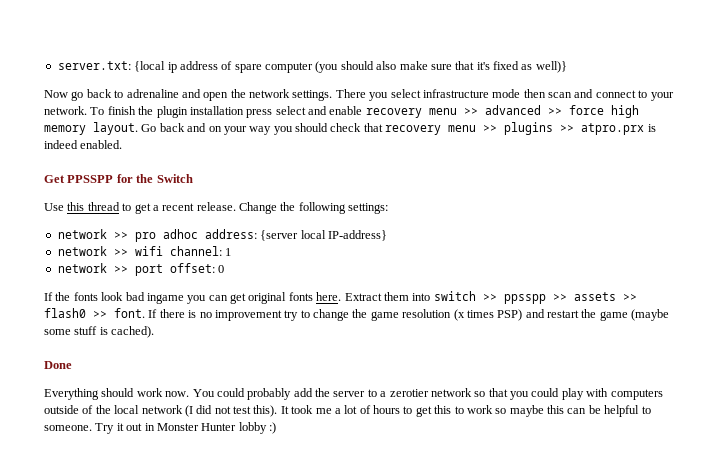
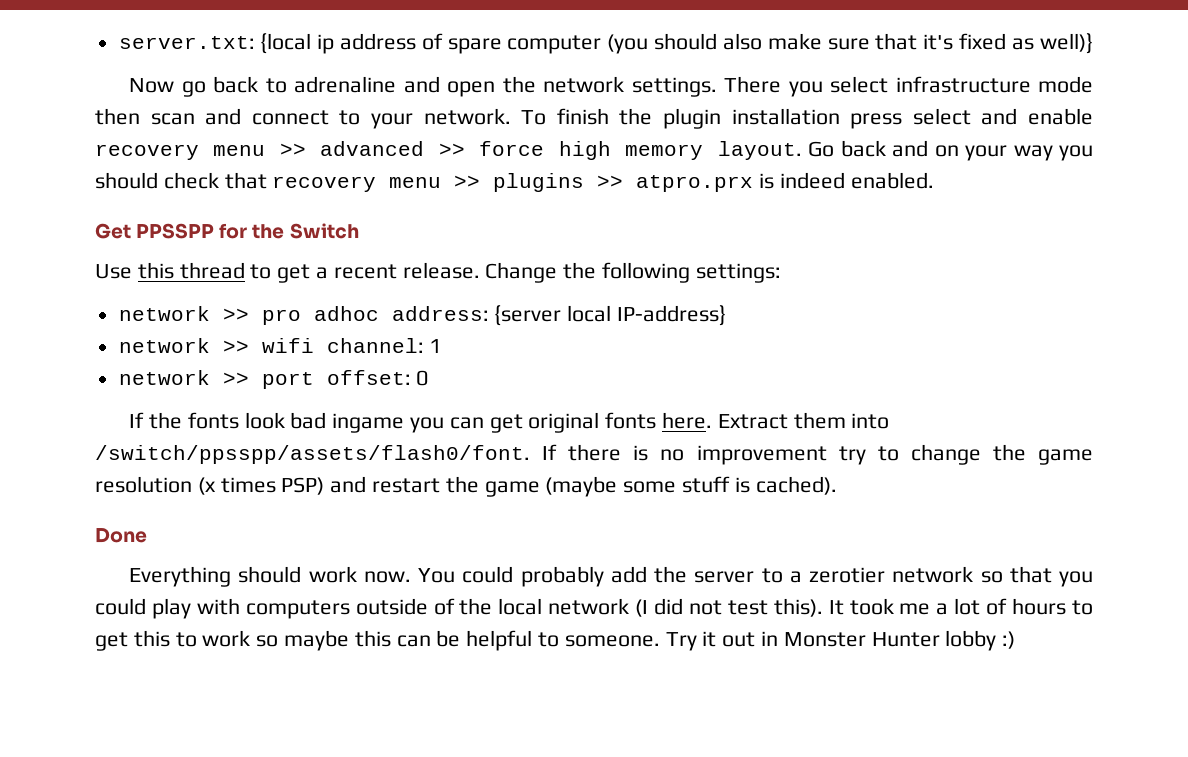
- Extract them into switch >> ppsspp >> assets >> flash0 >> font.
+ Extract them into /switch/ppsspp/assets/flash0/font.

